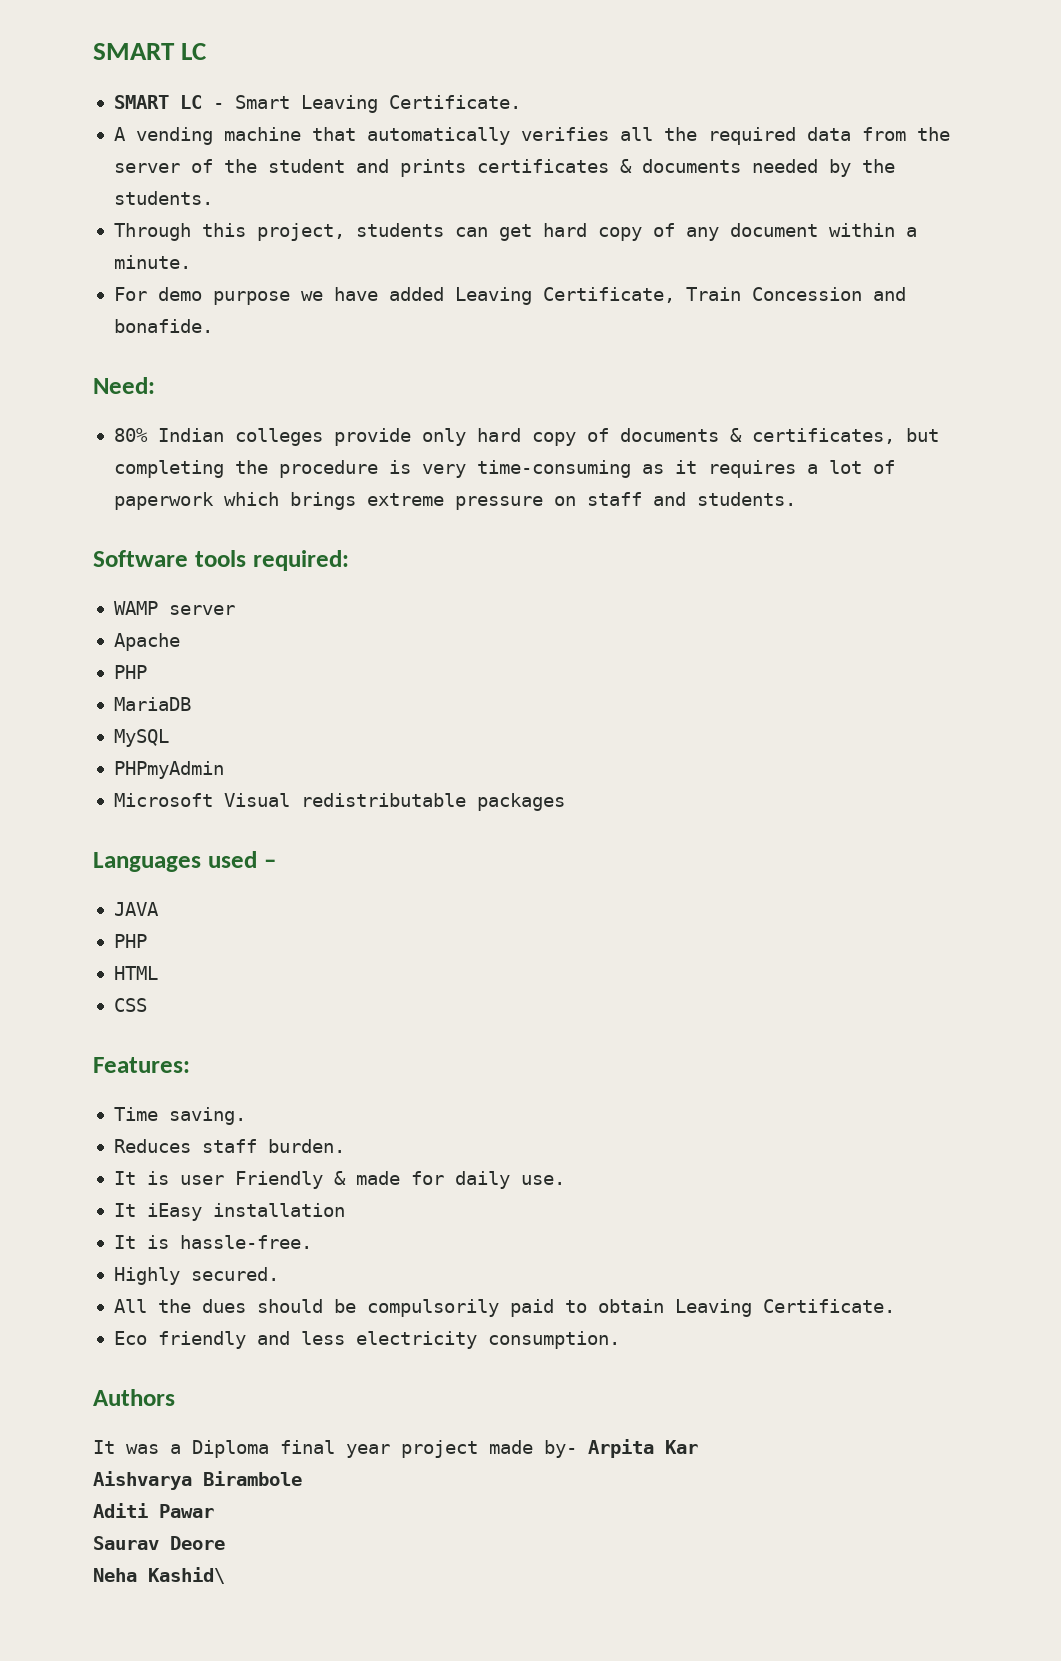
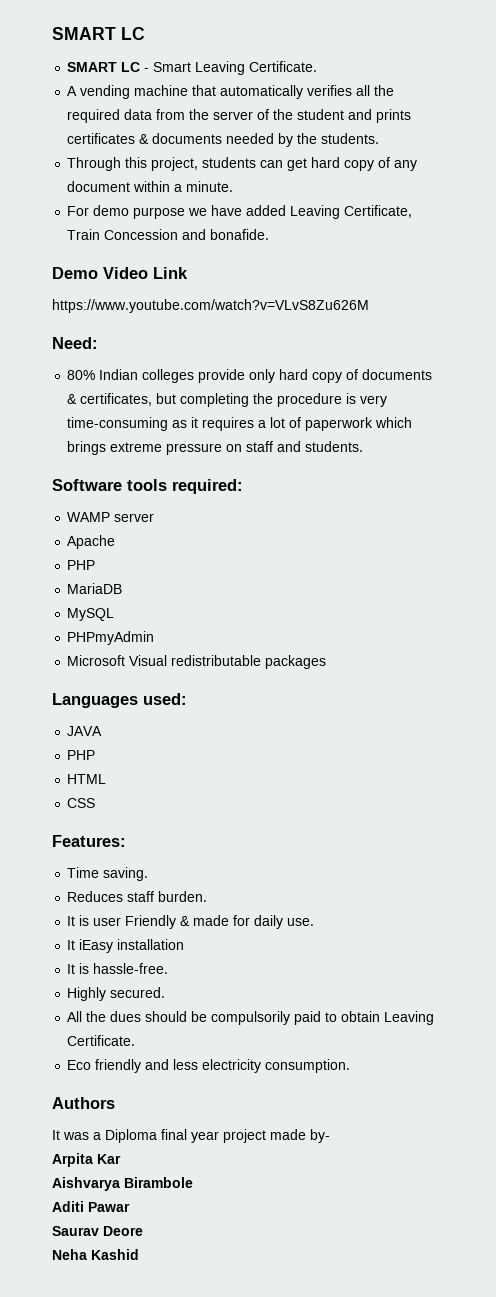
+ Demo Video Link
+ https://www.youtube.com/watch?v=VLvS8Zu626M
- Languages used –
+ Languages used:
- It was a Diploma final year project made by- Arpita Kar
+ It was a Diploma final year project made by-
+ Arpita Kar
- Neha Kashid\
+ Neha Kashid

